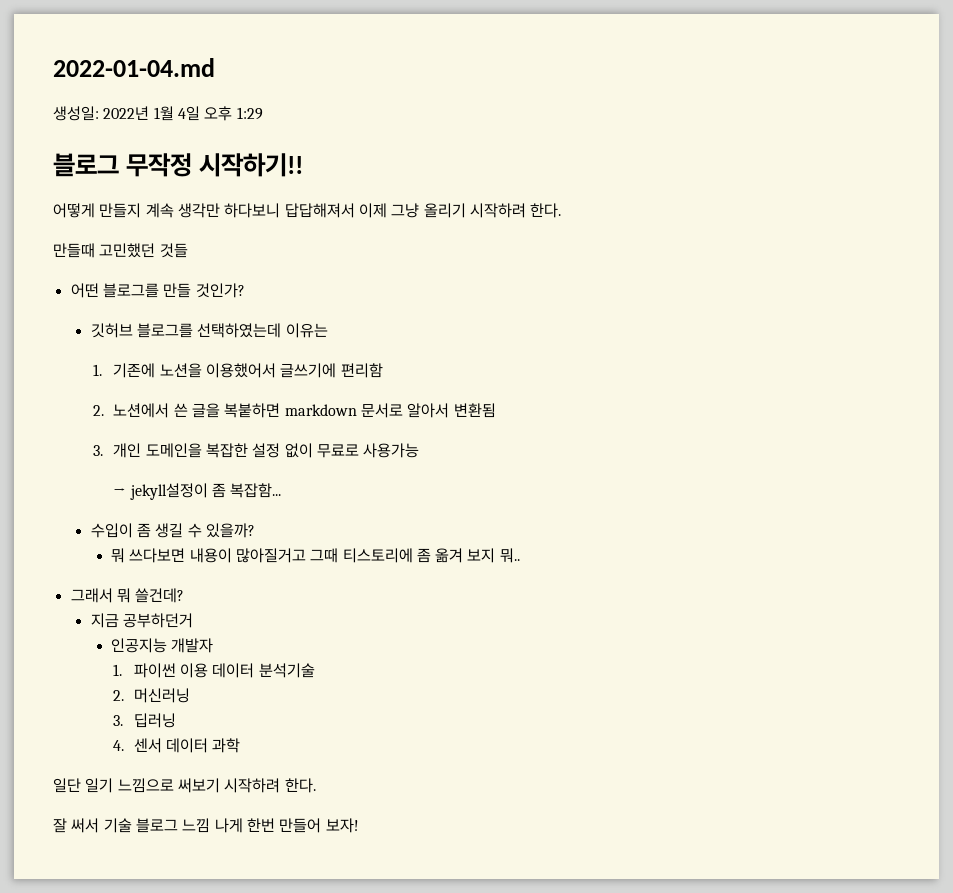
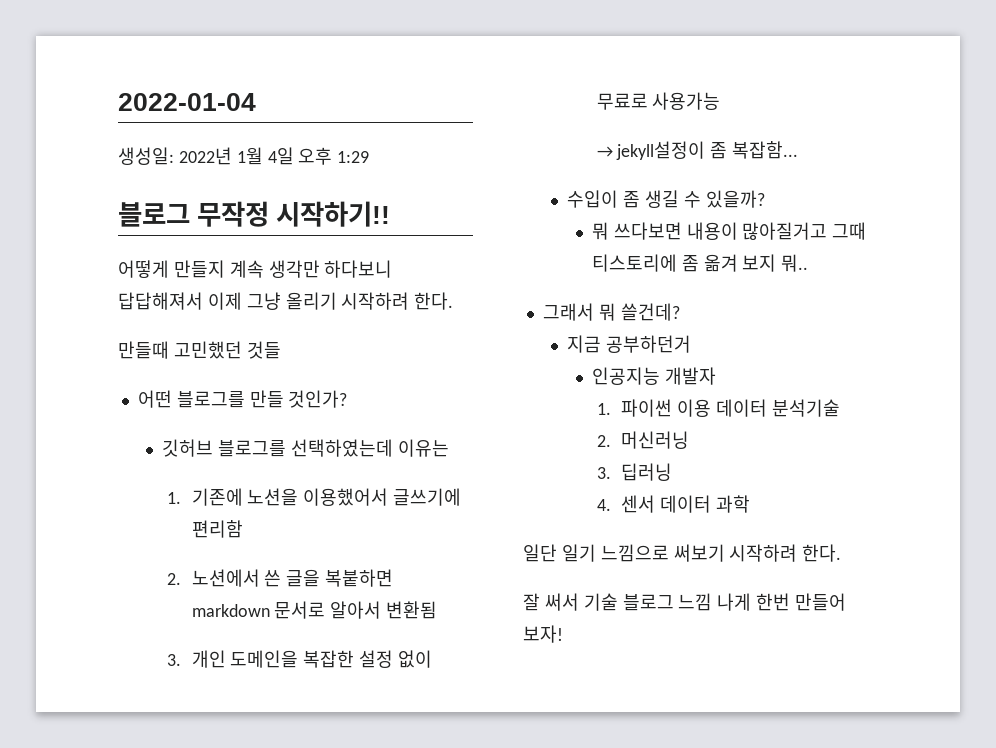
- 2022-01-04.md
+ 2022-01-04

